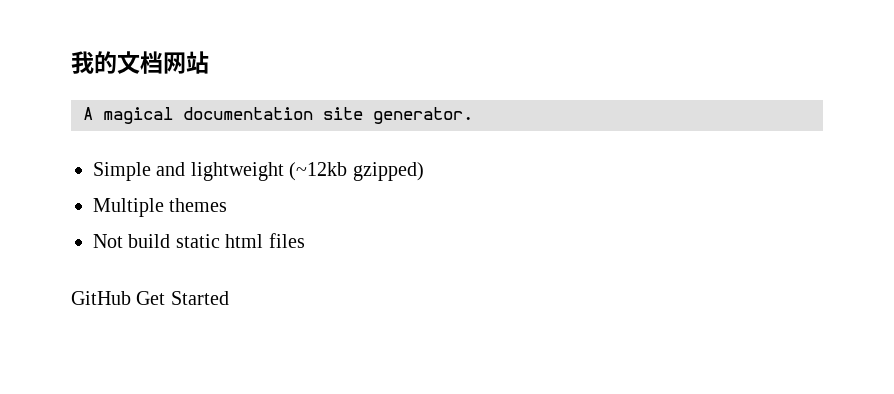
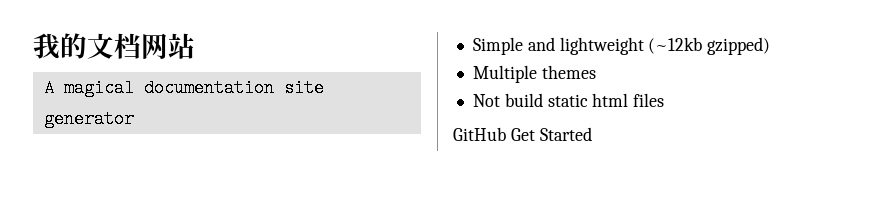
- A magical documentation site generator.
+ A magical documentation site generator

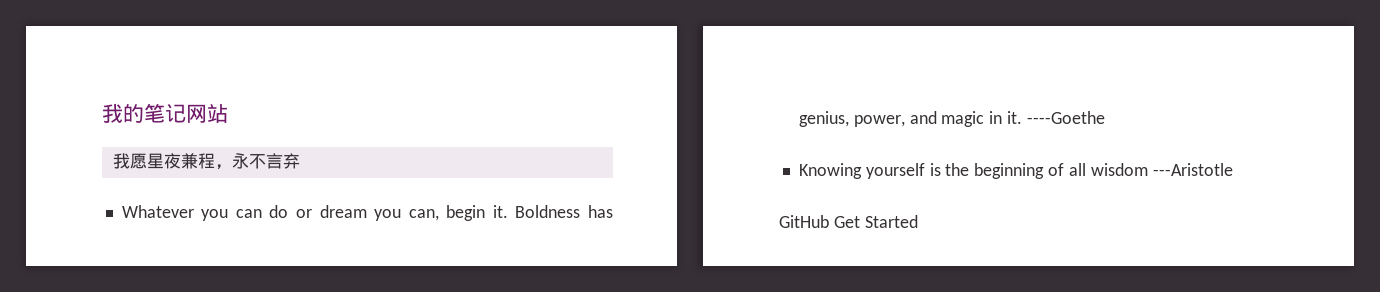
- 我的文档网站
+ 我的笔记网站
- A magical documentation site generator
- Simple and lightweight (~12kb gzipped)
- Multiple themes
- Not build static html files
+ 我愿星夜兼程，永不言弃
+ Whatever you can do or dream you can, begin it. Boldness has genius, power, and magic in it. ----Goethe
+ Knowing yourself is the beginning of all wisdom ---Aristotle

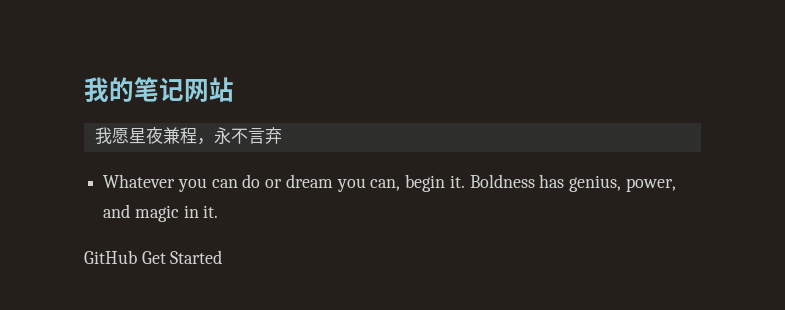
- ----Goethe
- Knowing yourself is the beginning of all wisdom ---Aristotle

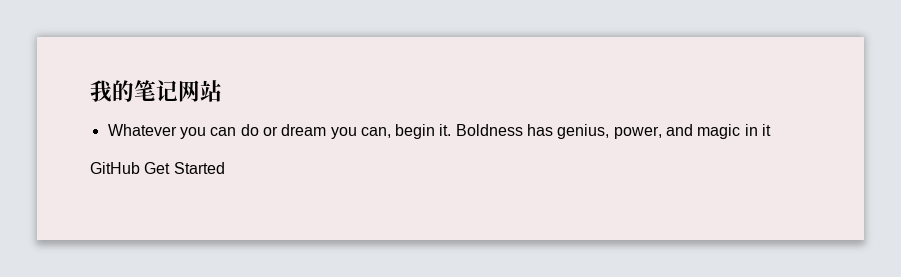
- 我愿星夜兼程，永不言弃
- Boldness has genius, power, and magic in it.
+ Boldness has genius, power, and magic in it

